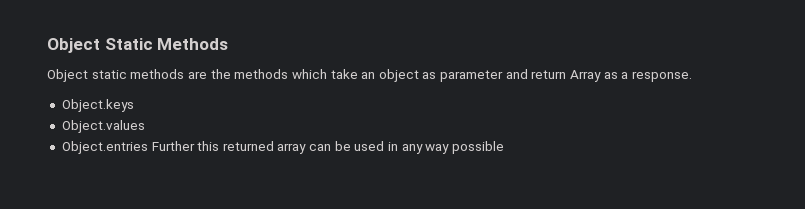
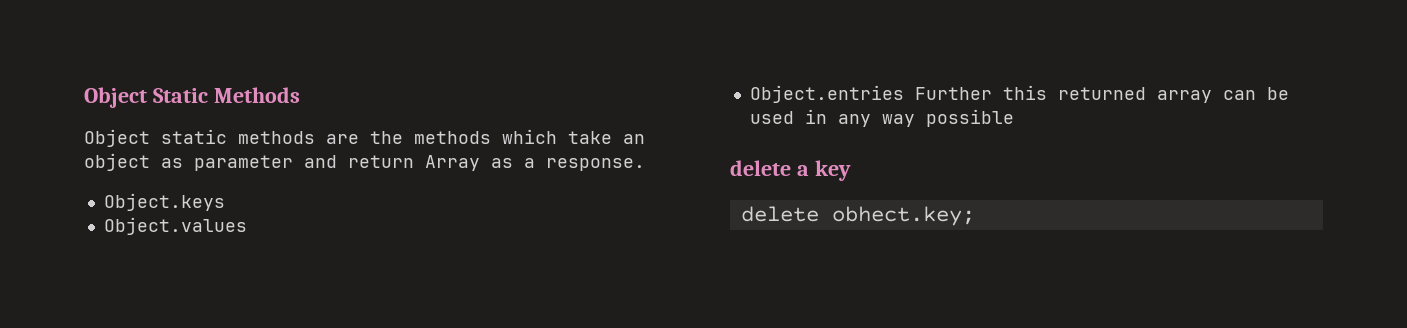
+ delete a key
+ delete obhect.key;

